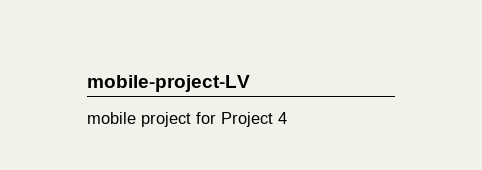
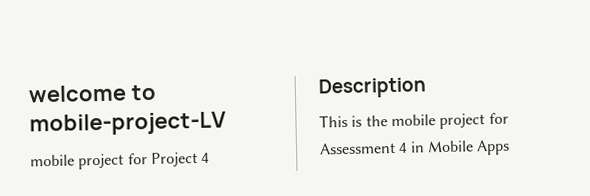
- mobile-project-LV
+ welcome to mobile-project-LV
+ Description
+ This is the mobile project for Assessment 4 in Mobile Apps

